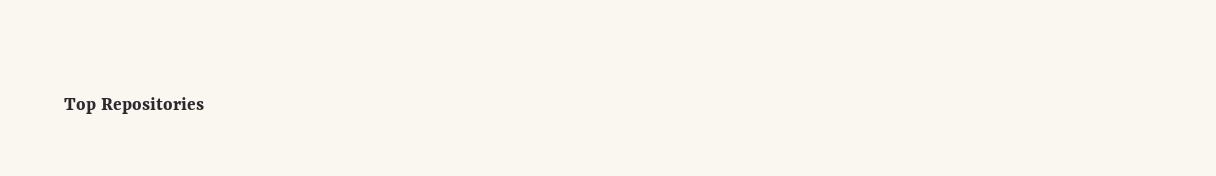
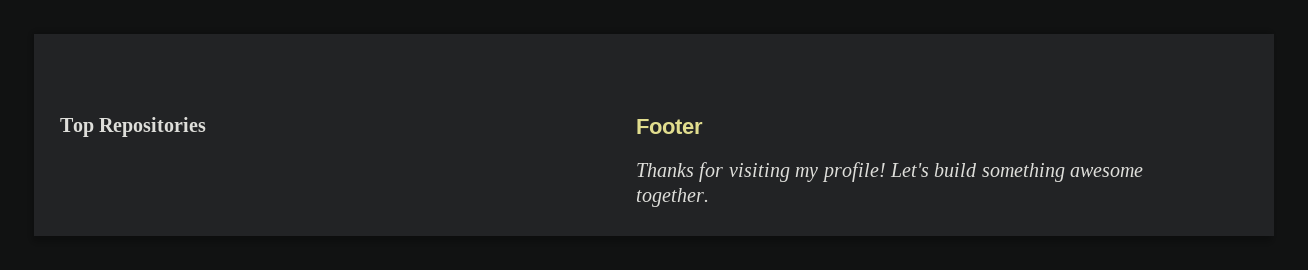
+ Footer
+ Thanks for visiting my profile! Let's build something awesome together.

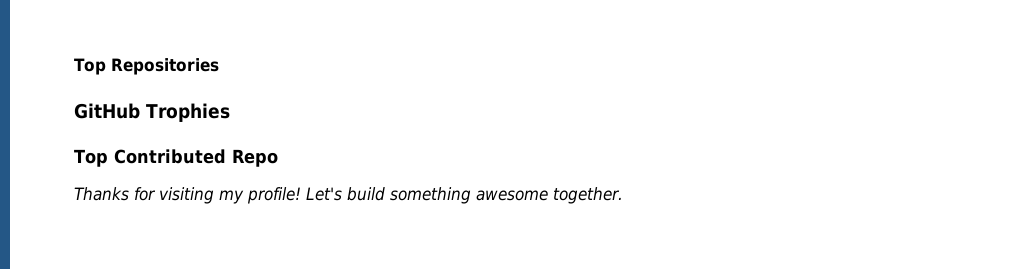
- Footer
+ GitHub Trophies
+ Top Contributed Repo

